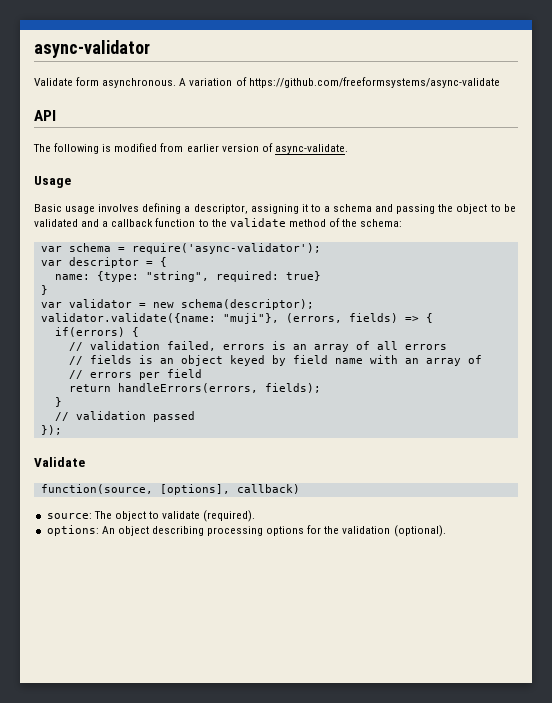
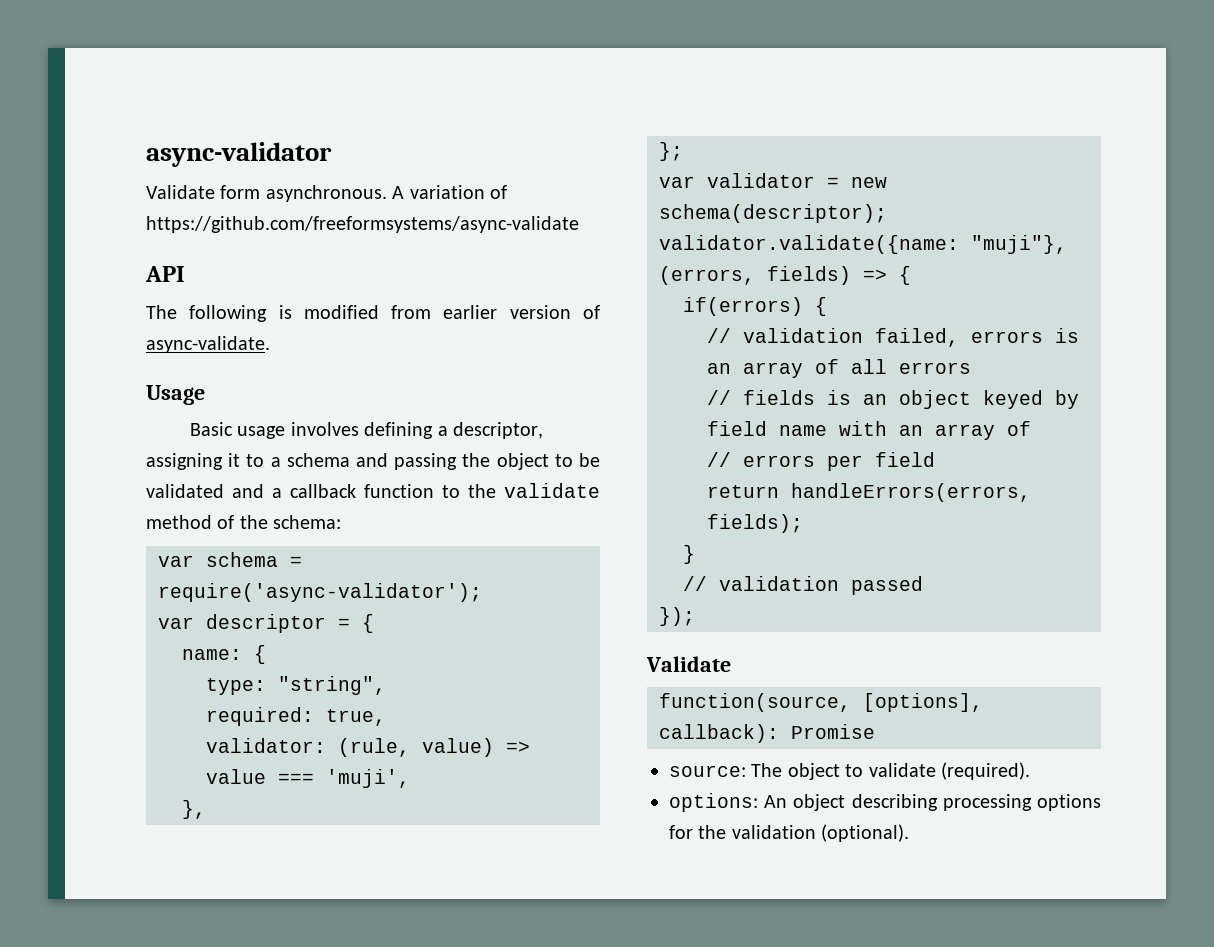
- name: {type: "string", required: true}
- }
+ name: {
+ type: "string",
+ required: true,
+ validator: (rule, value) => value === 'muji',
+ },
+ };
- function(source, [options], callback)
+ function(source, [options], callback): Promise

